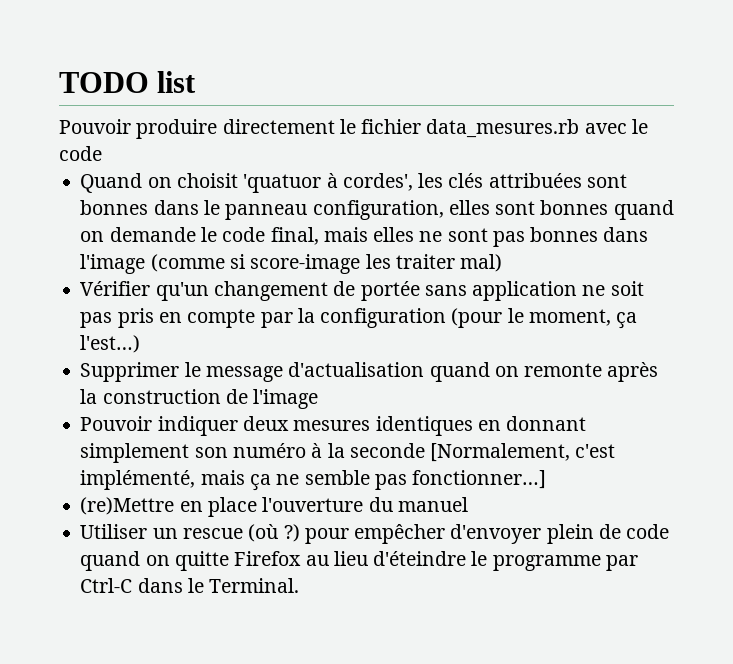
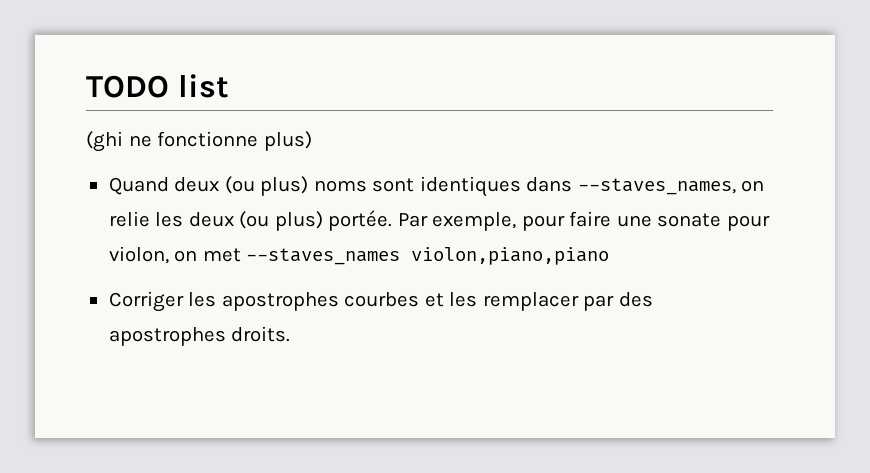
- Pouvoir produire directement le fichier data_mesures.rb avec le code
- Quand on choisit 'quatuor à cordes', les clés attribuées sont bonnes dans le panneau configuration, elles sont bonnes quand on demande le code final, mais elles ne sont pas bonnes dans l'image (comme si score-image les traiter mal)
- Vérifier qu'un changement de portée sans application ne soit pas pris en compte par la configuration (pour le moment, ça l'est…)
- Supprimer le message d'actualisation quand on remonte après la construction de l'image
- Pouvoir indiquer deux mesures identiques en donnant simplement son numéro à la seconde [Normalement, c'est implémenté, mais ça ne semble pas fonctionner…]
- (re)Mettre en place l'ouverture du manuel
- Utiliser un rescue (où ?) pour empêcher d'envoyer plein de code quand on quitte Firefox au lieu d'éteindre le programme par Ctrl-C dans le Terminal.
+ (ghi ne fonctionne plus)
+ Quand deux (ou plus) noms sont identiques dans --staves_names, on relie les deux (ou plus) portée. Par exemple, pour faire une sonate pour violon, on met --staves_names violon,piano,piano
+ Corriger les apostrophes courbes et les remplacer par des apostrophes droits.

